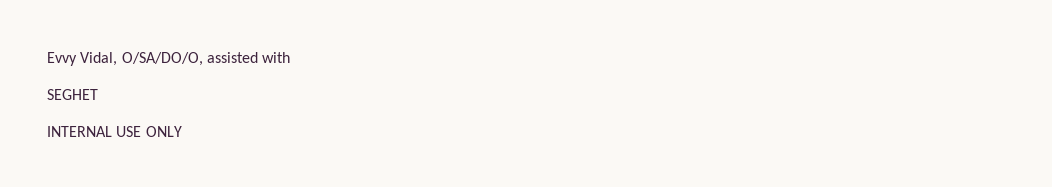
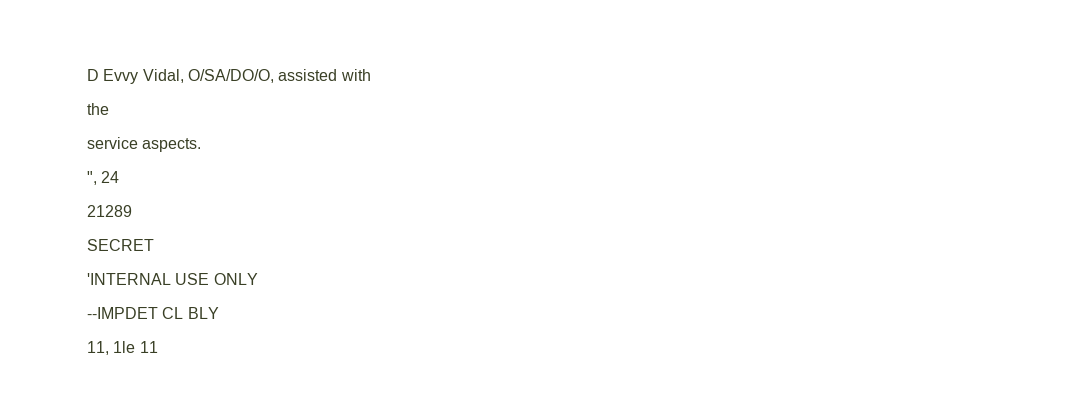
- Evvy Vidal, O/SA/DO/O, assisted with
+ D Evvy Vidal, O/SA/DO/O, assisted with
- SEGHET
- INTERNAL USE ONLY
+ the
+ service aspects.
+ ", 24
+ 21289
+ SECRET
+ 'INTERNAL USE ONLY
+ --IMPDET CL BLY
+ 11, 1le 11

